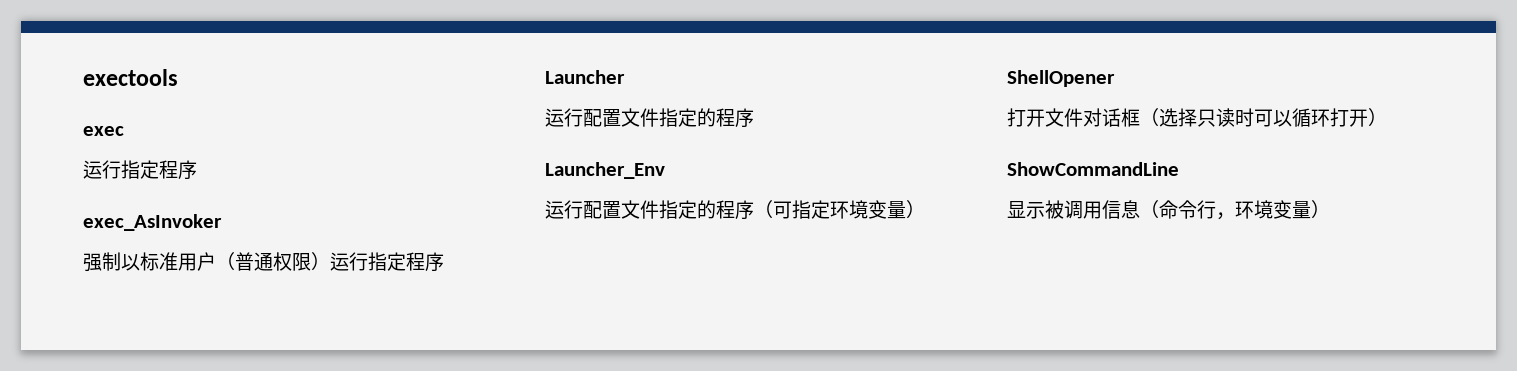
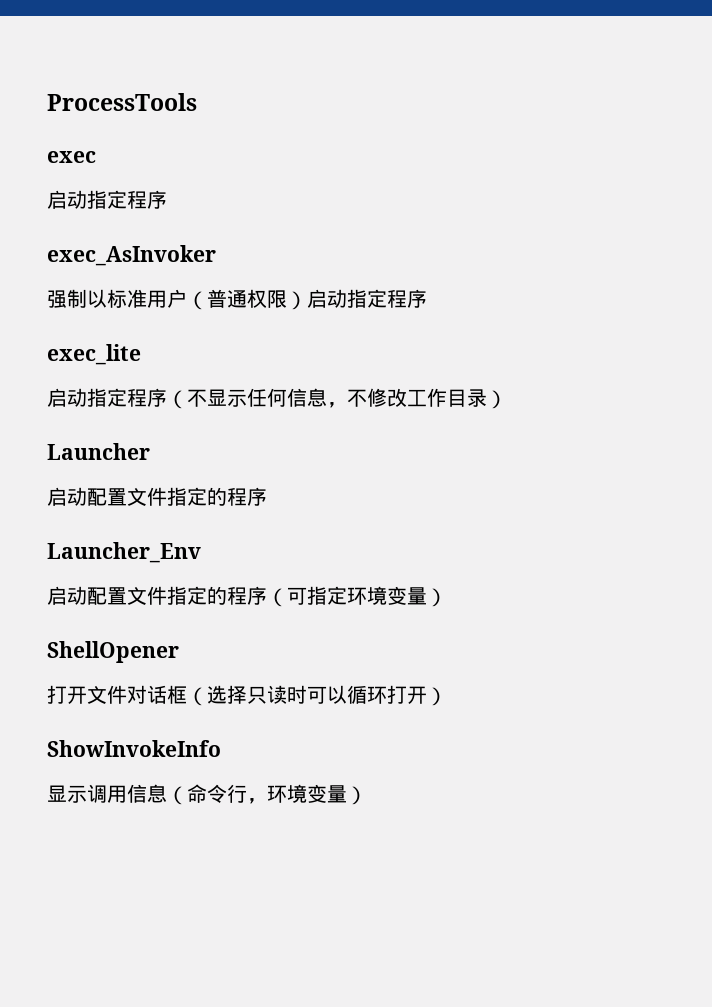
- exectools
+ ProcessTools
  exec
- 运行指定程序
+ 启动指定程序
- 强制以标准用户（普通权限）运行指定程序
+ 强制以标准用户（普通权限）启动指定程序
+ exec_lite
+ 启动指定程序（不显示任何信息，不修改工作目录）
  Launcher
- 运行配置文件指定的程序
+ 启动配置文件指定的程序
- 运行配置文件指定的程序（可指定环境变量）
+ 启动配置文件指定的程序（可指定环境变量）
- ShowCommandLine
- 显示被调用信息（命令行，环境变量）
+ ShowInvokeInfo
+ 显示调用信息（命令行，环境变量）

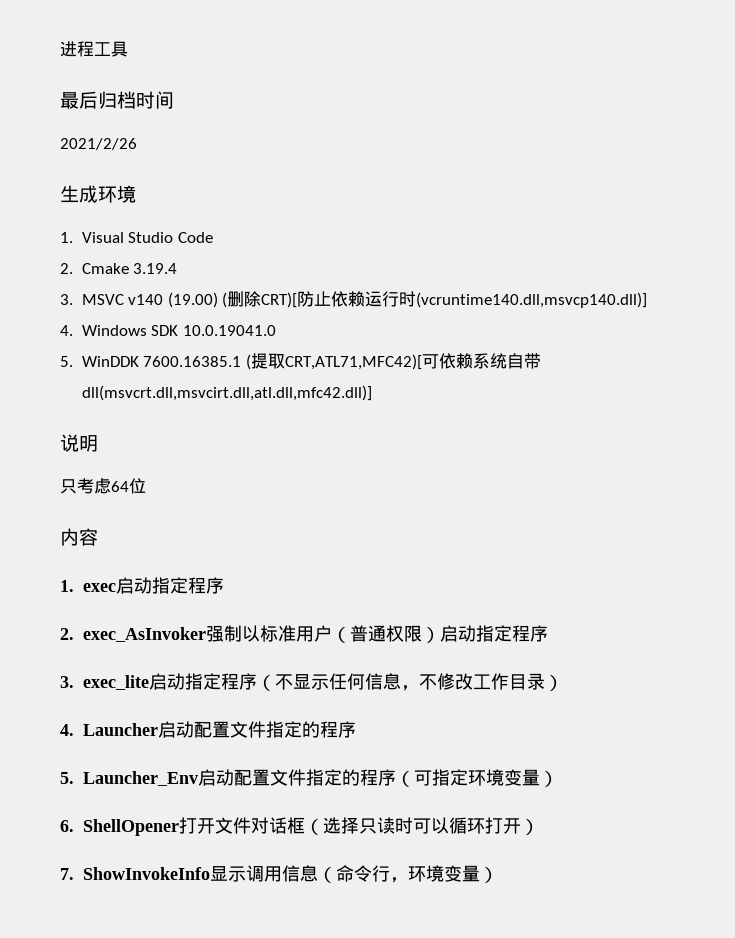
- ProcessTools
- exec
- 启动指定程序
- exec_AsInvoker
- 强制以标准用户（普通权限）启动指定程序
+ 进程工具
+ 最后归档时间
+ 2021/2/26
+ 生成环境
+ 1. Visual Studio Code
+ 2. Cmake 3.19.4
+ 3. MSVC v140 (19.00) (删除CRT)[防止依赖运行时(vcruntime140.dll,msvcp140.dll)]
+ 4. Windows SDK 10.0.19041.0
+ 5. WinDDK 7600.16385.1 (提取CRT,ATL71,MFC42)[可依赖系统自带dll(msvcrt.dll,msvcirt.dll,atl.dll,mfc42.dll)]
+ 说明
+ 只考虑64位
+ 内容
+ 1. exec启动指定程序
+ 2. exec_AsInvoker强制以标准用户（普通权限）启动指定程序
- exec_lite
- 启动指定程序（不显示任何信息，不修改工作目录）
+ 3. exec_lite启动指定程序（不显示任何信息，不修改工作目录）
- Launcher
- 启动配置文件指定的程序
+ 4. Launcher启动配置文件指定的程序
- Launcher_Env
- 启动配置文件指定的程序（可指定环境变量）
+ 5. Launcher_Env启动配置文件指定的程序（可指定环境变量）
- ShellOpener
- 打开文件对话框（选择只读时可以循环打开）
+ 6. ShellOpener打开文件对话框（选择只读时可以循环打开）
- ShowInvokeInfo
- 显示调用信息（命令行，环境变量）
+ 7. ShowInvokeInfo显示调用信息（命令行，环境变量）

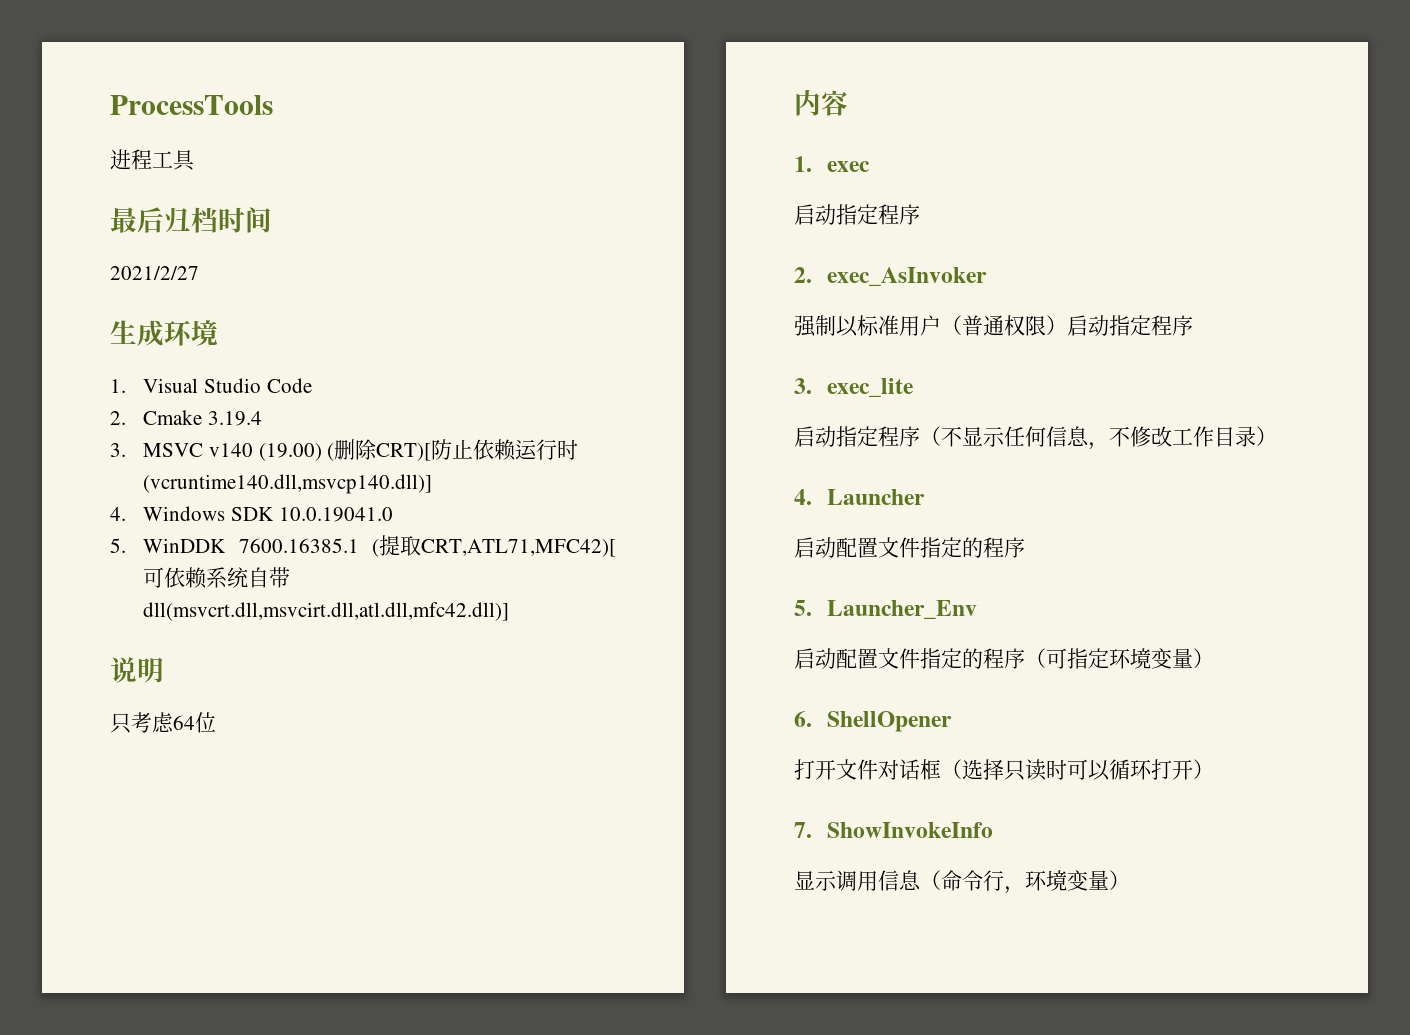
+ ProcessTools
- 2021/2/26
+ 2021/2/27
- 1. exec启动指定程序
+ 1. exec
+ 启动指定程序
- 2. exec_AsInvoker强制以标准用户（普通权限）启动指定程序
+ 2. exec_AsInvoker
+ 强制以标准用户（普通权限）启动指定程序
- 3. exec_lite启动指定程序（不显示任何信息，不修改工作目录）
+ 3. exec_lite
+ 启动指定程序（不显示任何信息，不修改工作目录）
- 4. Launcher启动配置文件指定的程序
+ 4. Launcher
+ 启动配置文件指定的程序
- 5. Launcher_Env启动配置文件指定的程序（可指定环境变量）
+ 5. Launcher_Env
+ 启动配置文件指定的程序（可指定环境变量）
- 6. ShellOpener打开文件对话框（选择只读时可以循环打开）
+ 6. ShellOpener
+ 打开文件对话框（选择只读时可以循环打开）
- 7. ShowInvokeInfo显示调用信息（命令行，环境变量）
+ 7. ShowInvokeInfo
+ 显示调用信息（命令行，环境变量）

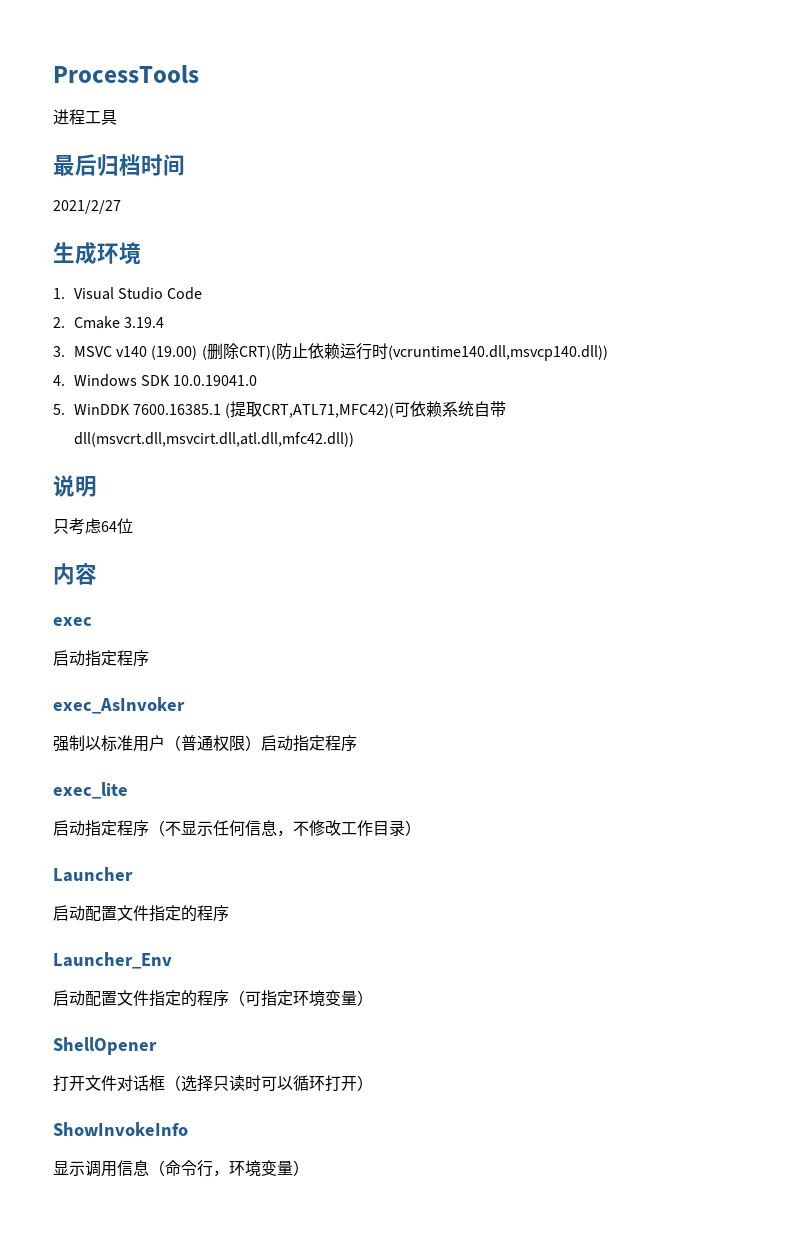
- 3. MSVC v140 (19.00) (删除CRT)[防止依赖运行时(vcruntime140.dll,msvcp140.dll)]
+ 3. MSVC v140 (19.00) (删除CRT)(防止依赖运行时(vcruntime140.dll,msvcp140.dll))
- 5. WinDDK 7600.16385.1 (提取CRT,ATL71,MFC42)[可依赖系统自带dll(msvcrt.dll,msvcirt.dll,atl.dll,mfc42.dll)]
+ 5. WinDDK 7600.16385.1 (提取CRT,ATL71,MFC42)(可依赖系统自带dll(msvcrt.dll,msvcirt.dll,atl.dll,mfc42.dll))
- 1. exec
+ exec
- 2. exec_AsInvoker
+ exec_AsInvoker
- 3. exec_lite
+ exec_lite
- 4. Launcher
+ Launcher
- 5. Launcher_Env
+ Launcher_Env
- 6. ShellOpener
+ ShellOpener
- 7. ShowInvokeInfo
+ ShowInvokeInfo

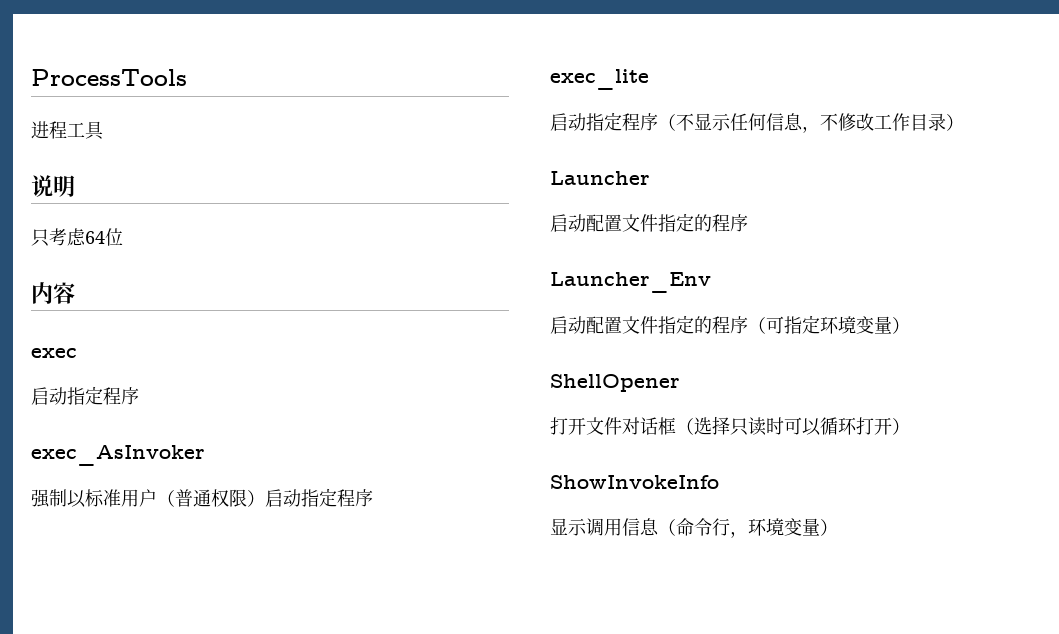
- 最后归档时间
- 2021/2/27
- 生成环境
- 1. Visual Studio Code
- 2. Cmake 3.19.4
- 3. MSVC v140 (19.00) (删除CRT)(防止依赖运行时(vcruntime140.dll,msvcp140.dll))
- 4. Windows SDK 10.0.19041.0
- 5. WinDDK 7600.16385.1 (提取CRT,ATL71,MFC42)(可依赖系统自带dll(msvcrt.dll,msvcirt.dll,atl.dll,mfc42.dll))

